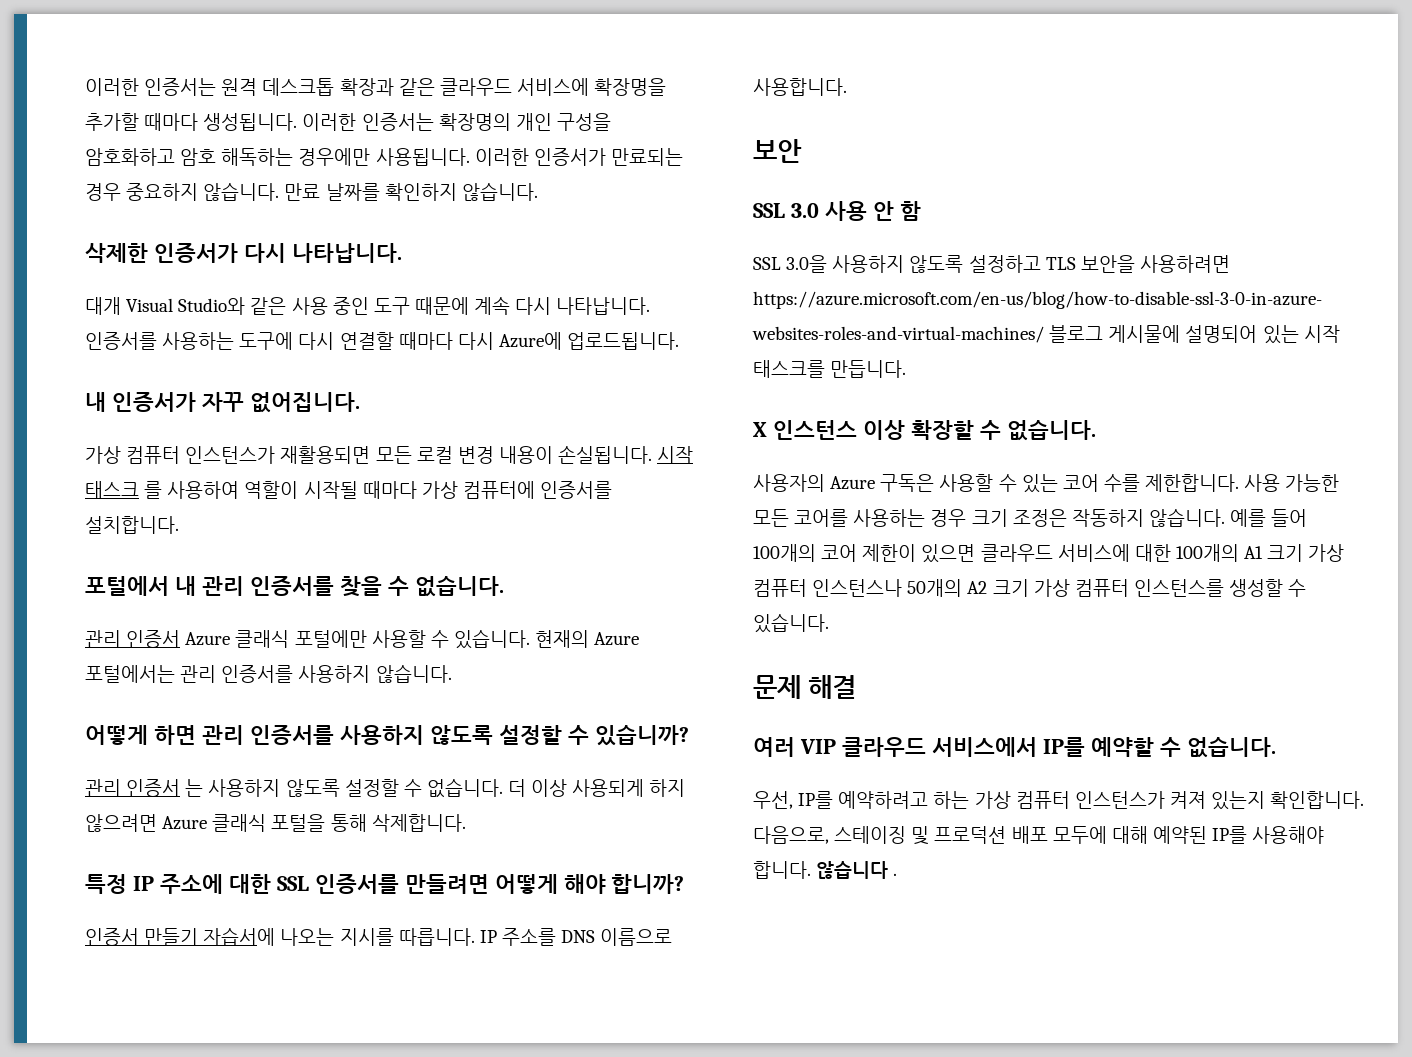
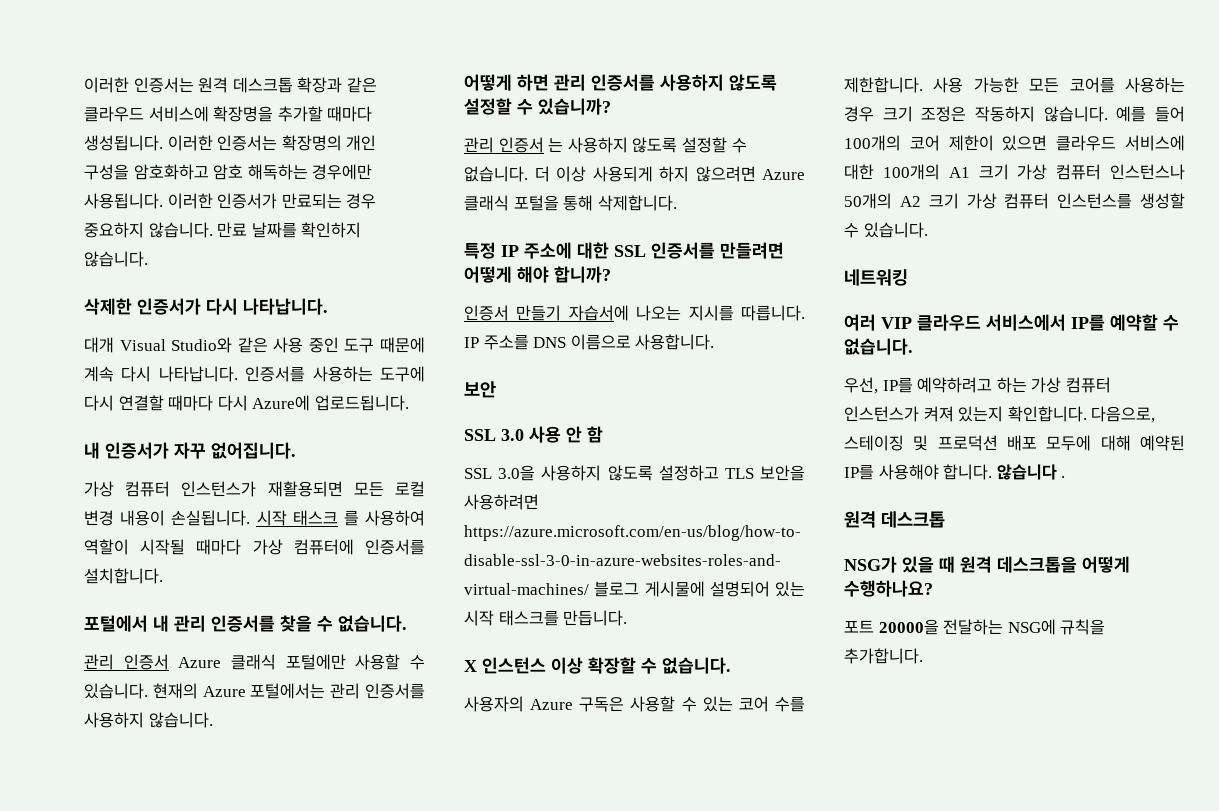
- 문제 해결
+ 네트워킹
  않습니다 .
+ 원격 데스크톱
+ NSG가 있을 때 원격 데스크톱을 어떻게 수행하나요?
+ 포트 20000을 전달하는 NSG에 규칙을 추가합니다.

